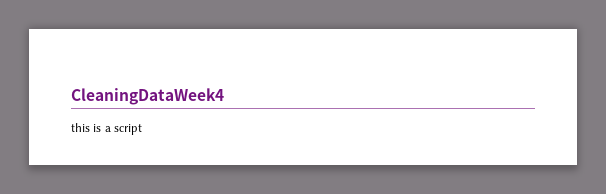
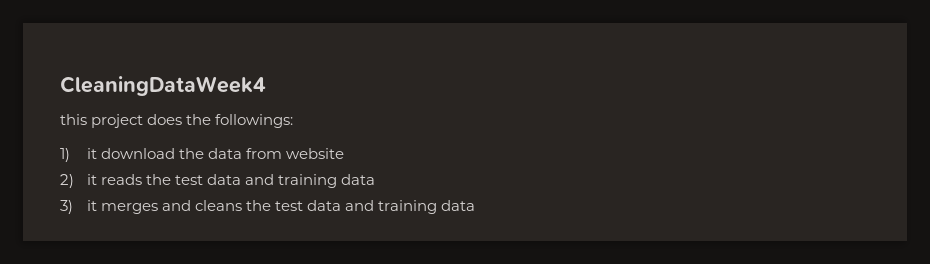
- this is a script
+ this project does the followings:
+ 1) it download the data from website
+ 2) it reads the test data and training data
+ 3) it merges and cleans the test data and training data

